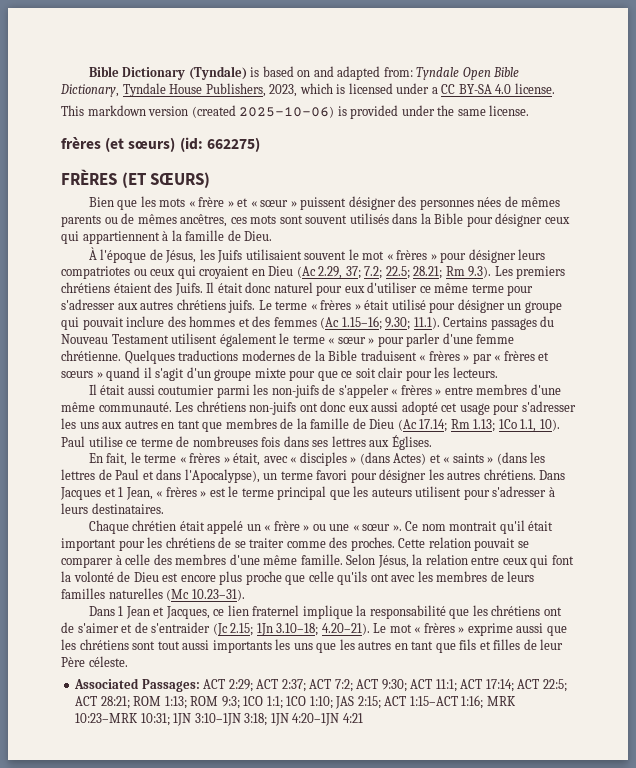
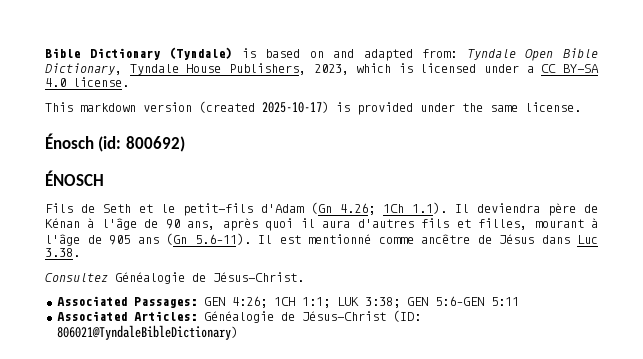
- This markdown version (created 2025-10-06) is provided under the same license.
+ This markdown version (created 2025-10-17) is provided under the same license.
- frères (et sœurs) (id: 662275)
- FRÈRES (ET SŒURS)
- Bien que les mots « frère » et « sœur » puissent désigner des personnes nées de mêmes parents ou de mêmes ancêtres, ces mots sont souvent utilisés dans la Bible pour désigner ceux qui appartiennent à la famille de Dieu.
- À l'époque de Jésus, les Juifs utilisaient souvent le mot « frères » pour désigner leurs compatriotes ou ceux qui croyaient en Dieu (Ac 2.29, 37; 7.2; 22.5; 28.21; Rm 9.3). Les premiers chrétiens étaient des Juifs. Il était donc naturel pour eux d'utiliser ce même terme pour s'adresser aux autres chrétiens juifs. Le terme « frères » était utilisé pour désigner un groupe qui pouvait inclure des hommes et des femmes (Ac 1.15–16; 9.30; 11.1). Certains passages du Nouveau Testament utilisent également le terme « sœur » pour parler d'une femme chrétienne. Quelques traductions modernes de la Bible traduisent « frères » par « frères et sœurs » quand il s'agit d'un groupe mixte pour que ce soit clair pour les lecteurs.
- Il était aussi coutumier parmi les non-juifs de s'appeler « frères » entre membres d'une même communauté. Les chrétiens non-juifs ont donc eux aussi adopté cet usage pour s'adresser les uns aux autres en tant que membres de la famille de Dieu (Ac 17.14; Rm 1.13; 1Co 1.1, 10). Paul utilise ce terme de nombreuses fois dans ses lettres aux Églises.
- En fait, le terme « frères » était, avec « disciples » (dans Actes) et « saints » (dans les lettres de Paul et dans l'Apocalypse), un terme favori pour désigner les autres chrétiens. Dans Jacques et 1 Jean, « frères » est le terme principal que les auteurs utilisent pour s'adresser à leurs destinataires.
- Chaque chrétien était appelé un « frère » ou une « sœur ». Ce nom montrait qu'il était important pour les chrétiens de se traiter comme des proches. Cette relation pouvait se comparer à celle des membres d'une même famille. Selon Jésus, la relation entre ceux qui font la volonté de Dieu est encore plus proche que celle qu'ils ont avec les membres de leurs familles naturelles (Mc 10.23–31).
- Dans 1 Jean et Jacques, ce lien fraternel implique la responsabilité que les chrétiens ont de s'aimer et de s'entraider (Jc 2.15; 1Jn 3.10–18; 4.20–21). Le mot « frères » exprime aussi que les chrétiens sont tout aussi importants les uns que les autres en tant que fils et filles de leur Père céleste.
- Associated Passages: ACT 2:29; ACT 2:37; ACT 7:2; ACT 9:30; ACT 11:1; ACT 17:14; ACT 22:5; ACT 28:21; ROM 1:13; ROM 9:3; 1CO 1:1; 1CO 1:10; JAS 2:15; ACT 1:15–ACT 1:16; MRK 10:23–MRK 10:31; 1JN 3:10–1JN 3:18; 1JN 4:20–1JN 4:21
+ Énosch (id: 800692)
+ ÉNOSCH
+ Fils de Seth et le petit-fils d'Adam (Gn 4.26; 1Ch 1.1). Il deviendra père de Kénan à l'âge de 90 ans, après quoi il aura d'autres fils et filles, mourant à l'âge de 905 ans (Gn 5.6–11). Il est mentionné comme ancêtre de Jésus dans Luc 3.38.
+ Consultez Généalogie de Jésus-Christ.
+ Associated Passages: GEN 4:26; 1CH 1:1; LUK 3:38; GEN 5:6–GEN 5:11
+ Associated Articles: Généalogie de Jésus-Christ (ID: 806021@TyndaleBibleDictionary)

